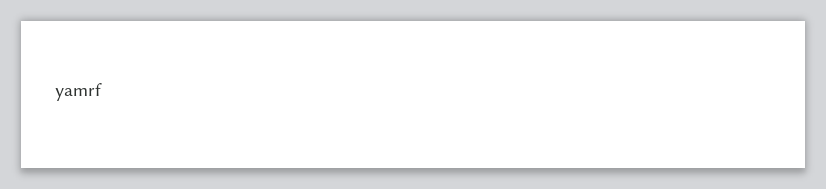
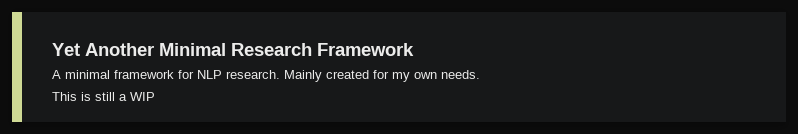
- yamrf
+ Yet Another Minimal Research Framework
+ A minimal framework for NLP research. Mainly created for my own needs.
+ This is still a WIP

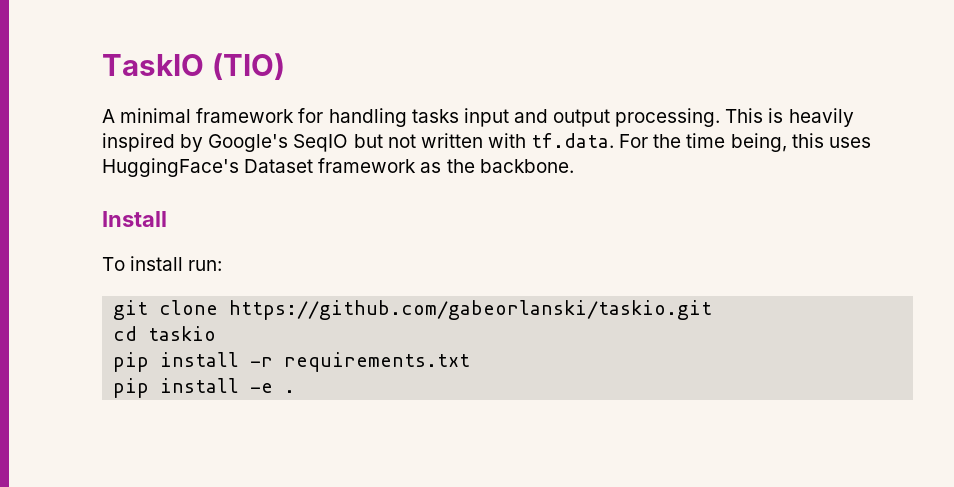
- Yet Another Minimal Research Framework
+ TaskIO (TIO)
- A minimal framework for NLP research. Mainly created for my own needs.
- This is still a WIP
+ A minimal framework for handling tasks input and output processing. This is heavily inspired by Google's SeqIO but not written with tf.data. For the time being, this uses HuggingFace's Dataset framework as the backbone.
+ Install
+ To install run:
+ git clone https://github.com/gabeorlanski/taskio.git
+ cd taskio
+ pip install -r requirements.txt
+ pip install -e .

